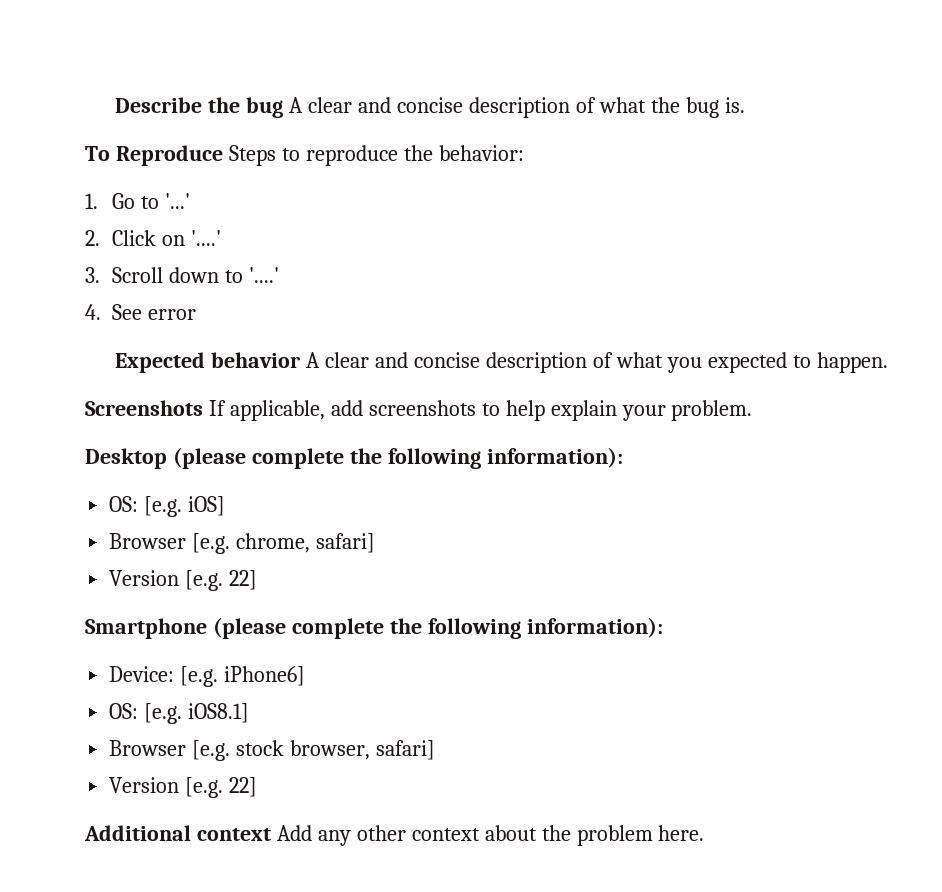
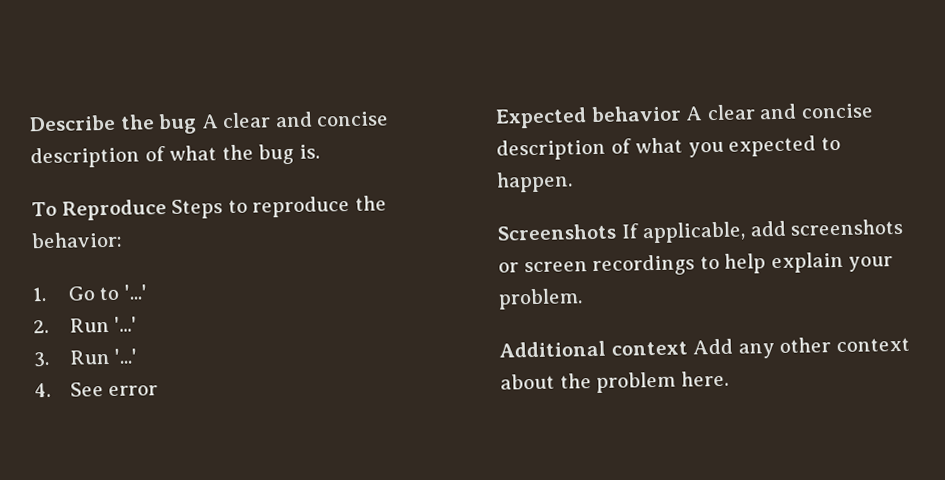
- 2. Click on '....'
- 3. Scroll down to '....'
+ 2. Run '...'
+ 3. Run '...'
- Screenshots If applicable, add screenshots to help explain your problem.
+ Screenshots If applicable, add screenshots or screen recordings to help explain your problem.
- Desktop (please complete the following information):
- OS: [e.g. iOS]
- Browser [e.g. chrome, safari]
- Version [e.g. 22]
- Smartphone (please complete the following information):
- Device: [e.g. iPhone6]
- OS: [e.g. iOS8.1]
- Browser [e.g. stock browser, safari]
- Version [e.g. 22]

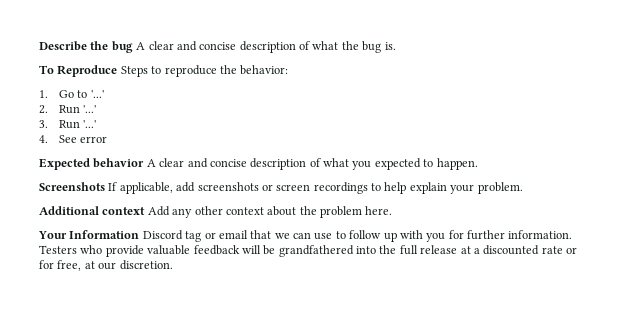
+ Your Information Discord tag or email that we can use to follow up with you for further information. Testers who provide valuable feedback will be grandfathered into the full release at a discounted rate or for free, at our discretion.

